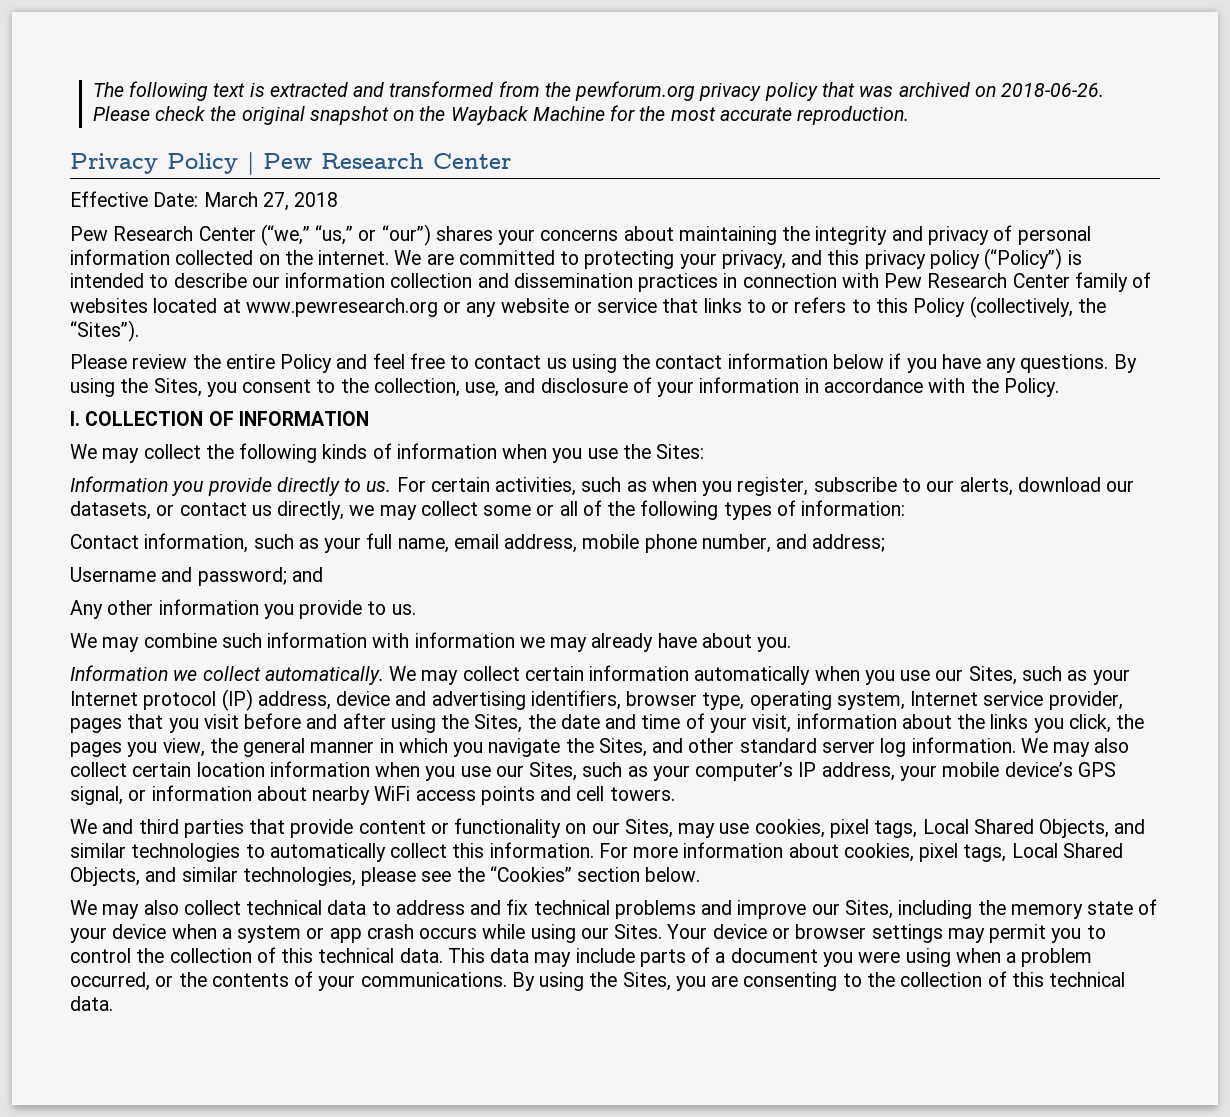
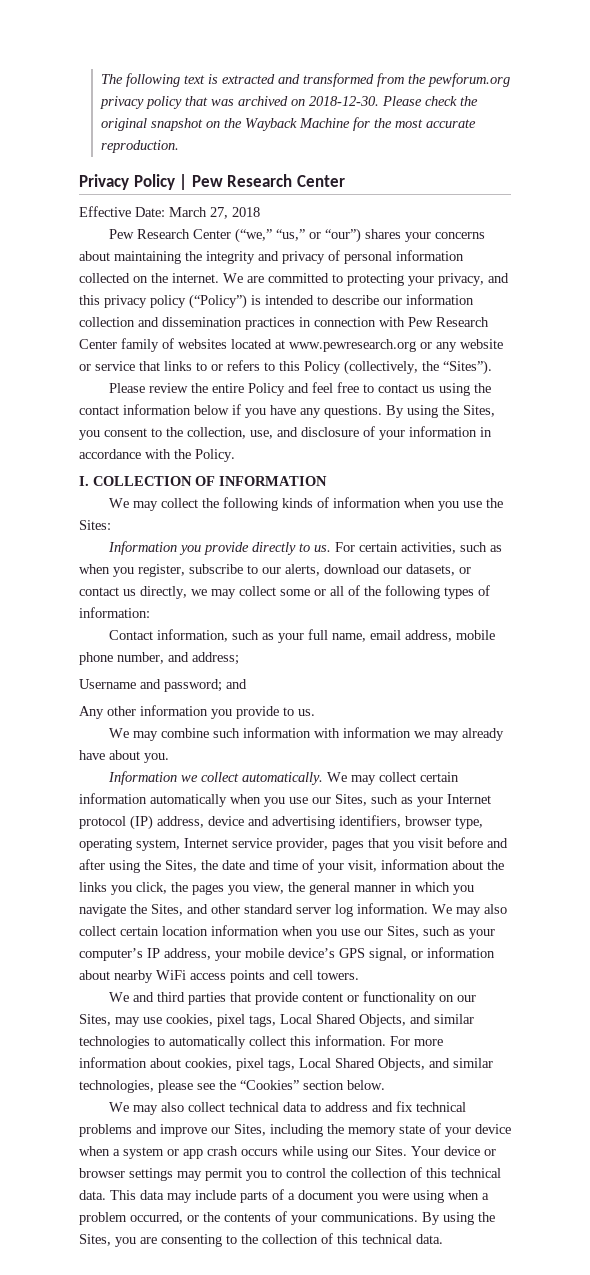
- The following text is extracted and transformed from the pewforum.org privacy policy that was archived on 2018-06-26.
+ The following text is extracted and transformed from the pewforum.org privacy policy that was archived on 2018-12-30.

